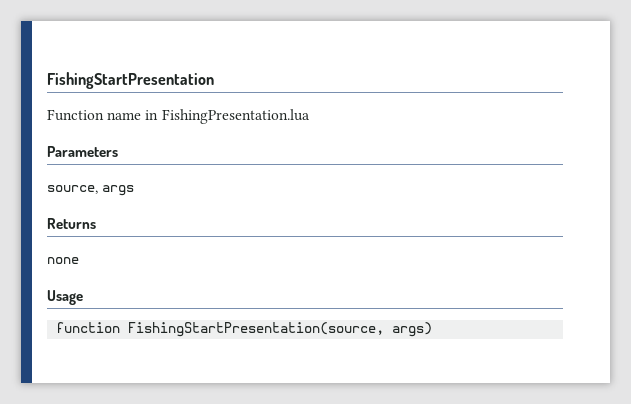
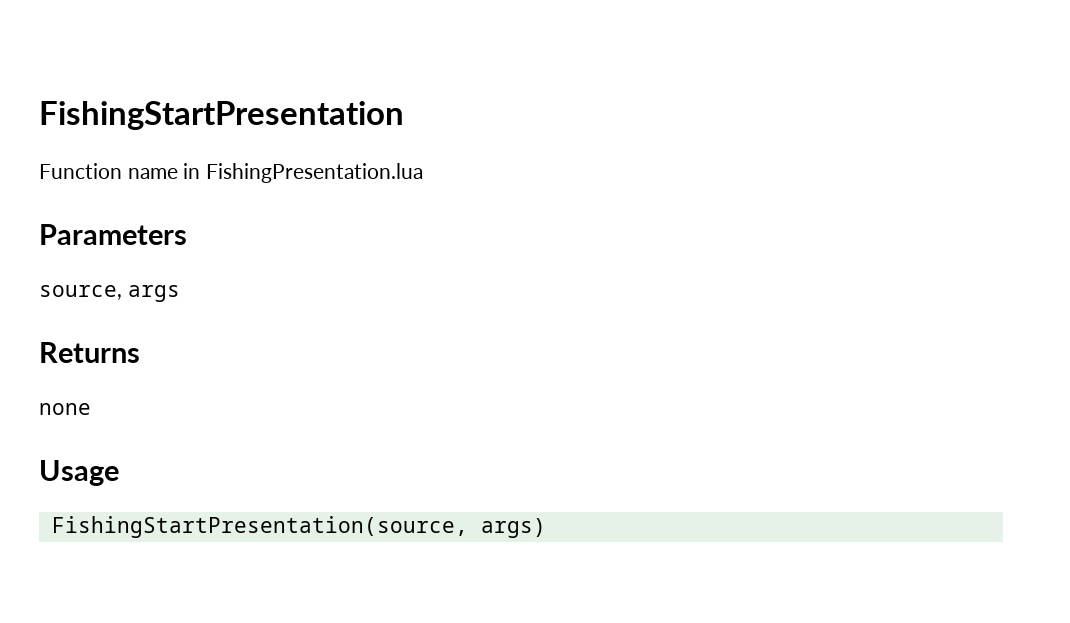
- function FishingStartPresentation(source, args)
+ FishingStartPresentation(source, args)

